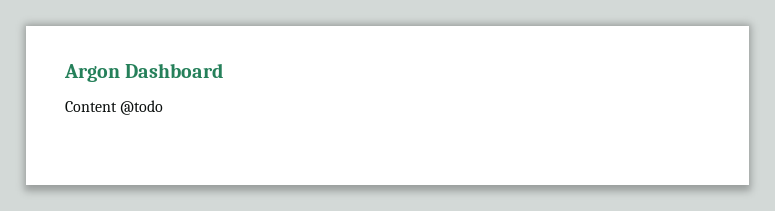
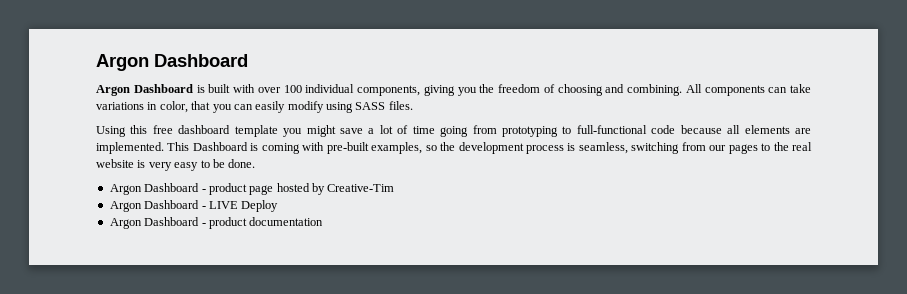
- Content @todo
+ Argon Dashboard is built with over 100 individual components, giving you the freedom of choosing and combining. All components can take variations in color, that you can easily modify using SASS files.
+ Using this free dashboard template you might save a lot of time going from prototyping to full-functional code because all elements are implemented. This Dashboard is coming with pre-built examples, so the development process is seamless, switching from our pages to the real website is very easy to be done.
+ Argon Dashboard - product page hosted by Creative-Tim
+ Argon Dashboard - LIVE Deploy
+ Argon Dashboard - product documentation

